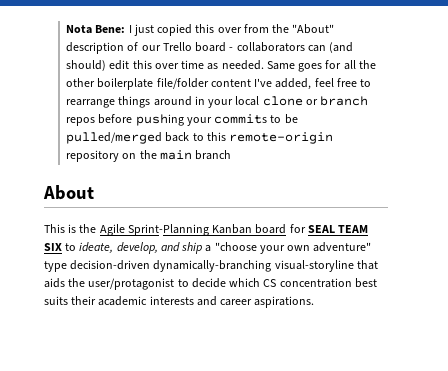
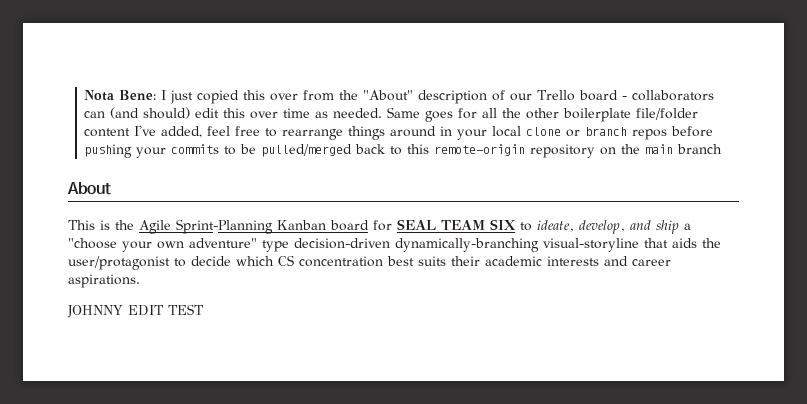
+ JOHNNY EDIT TEST

